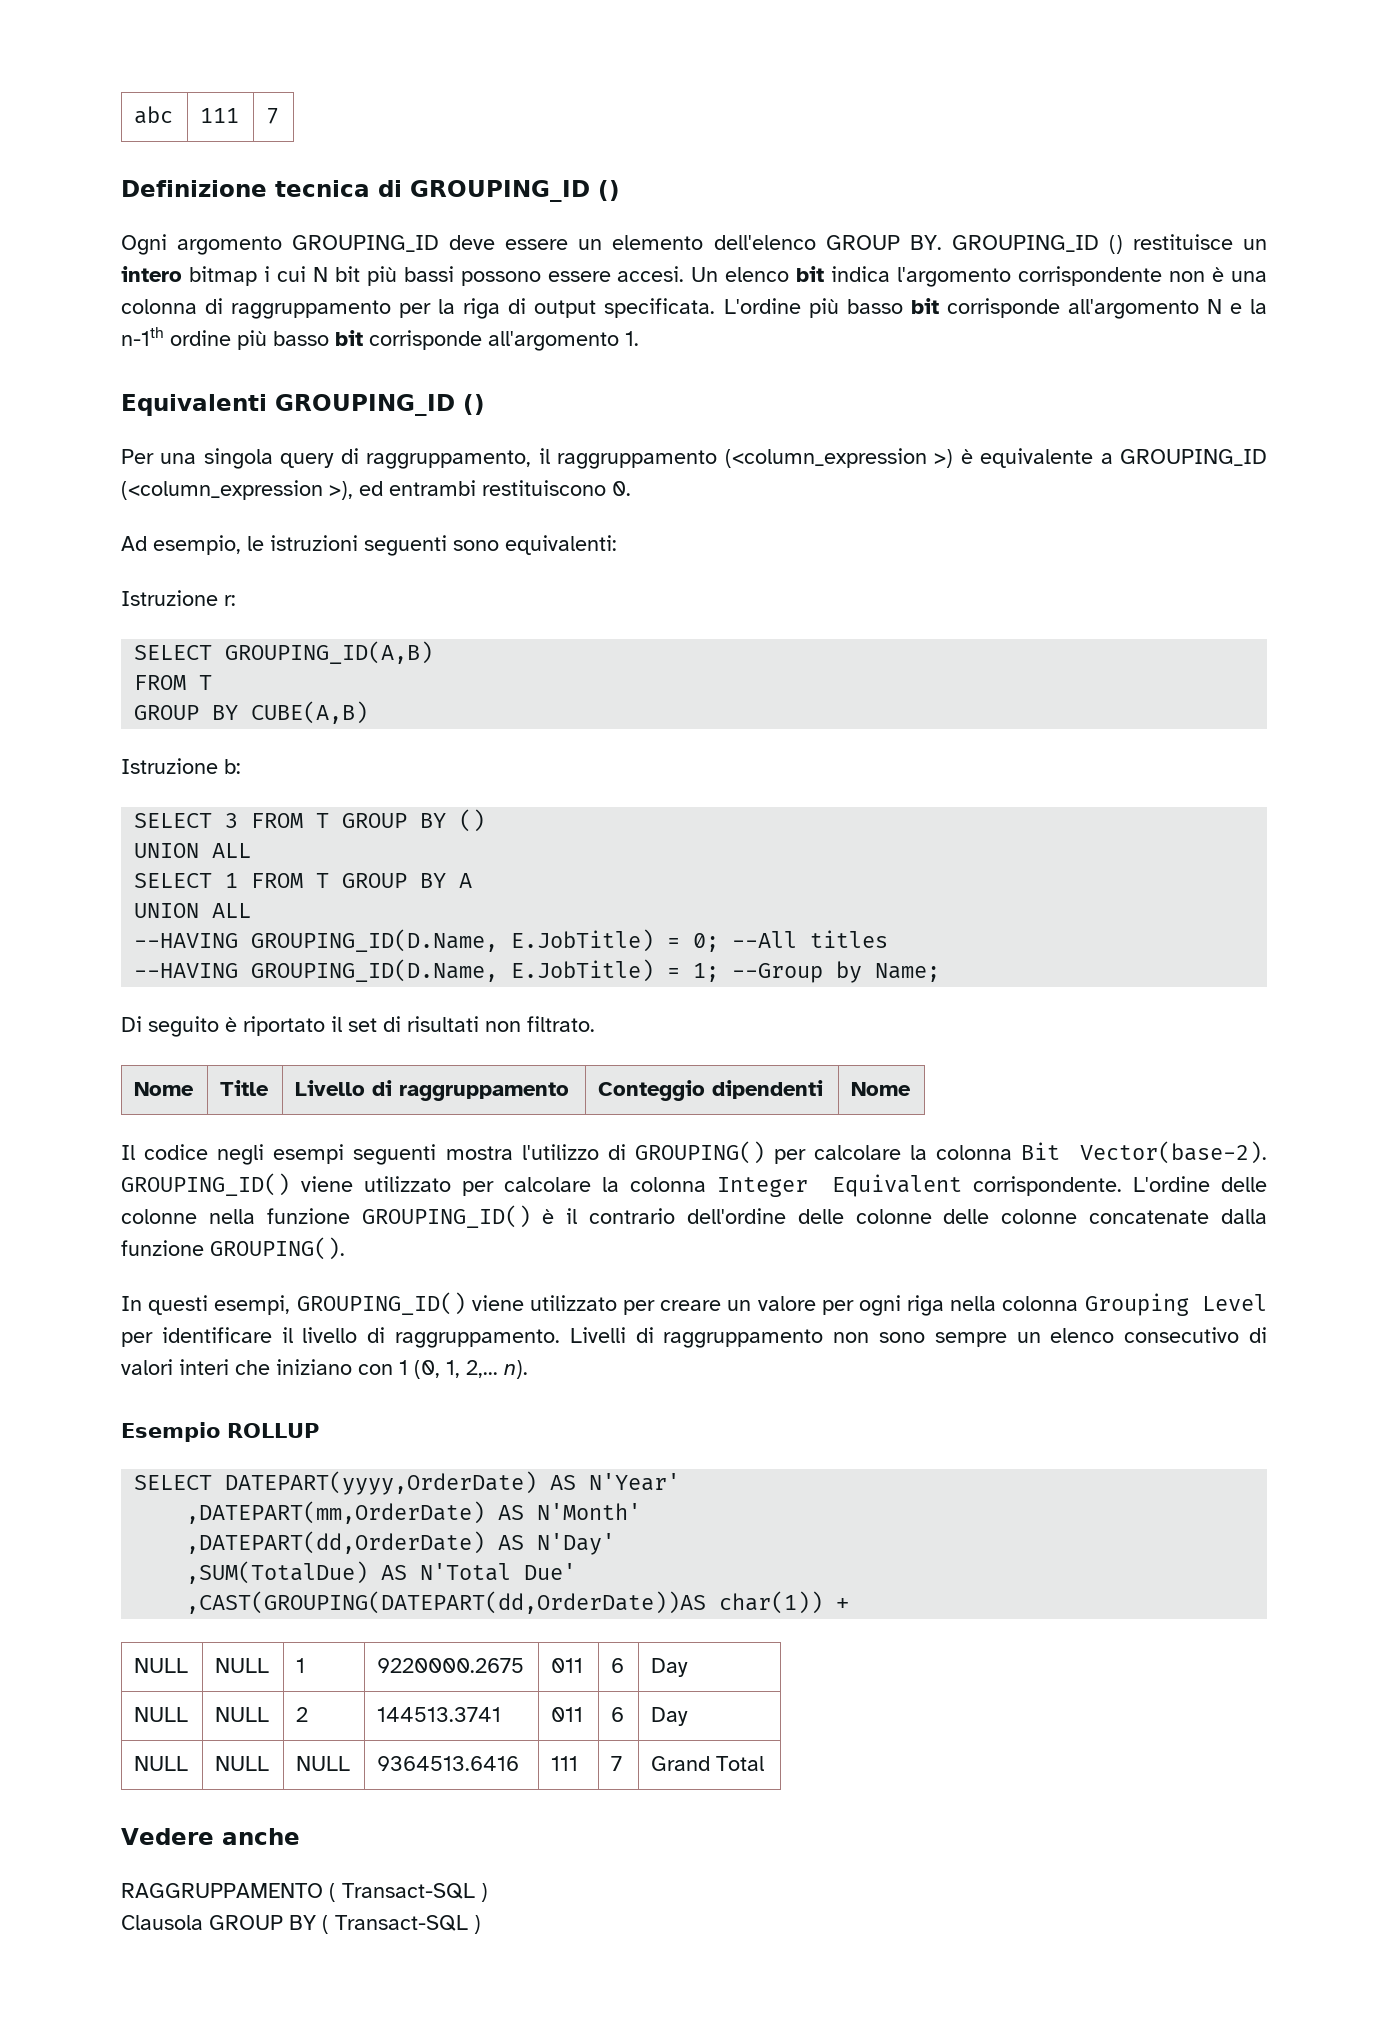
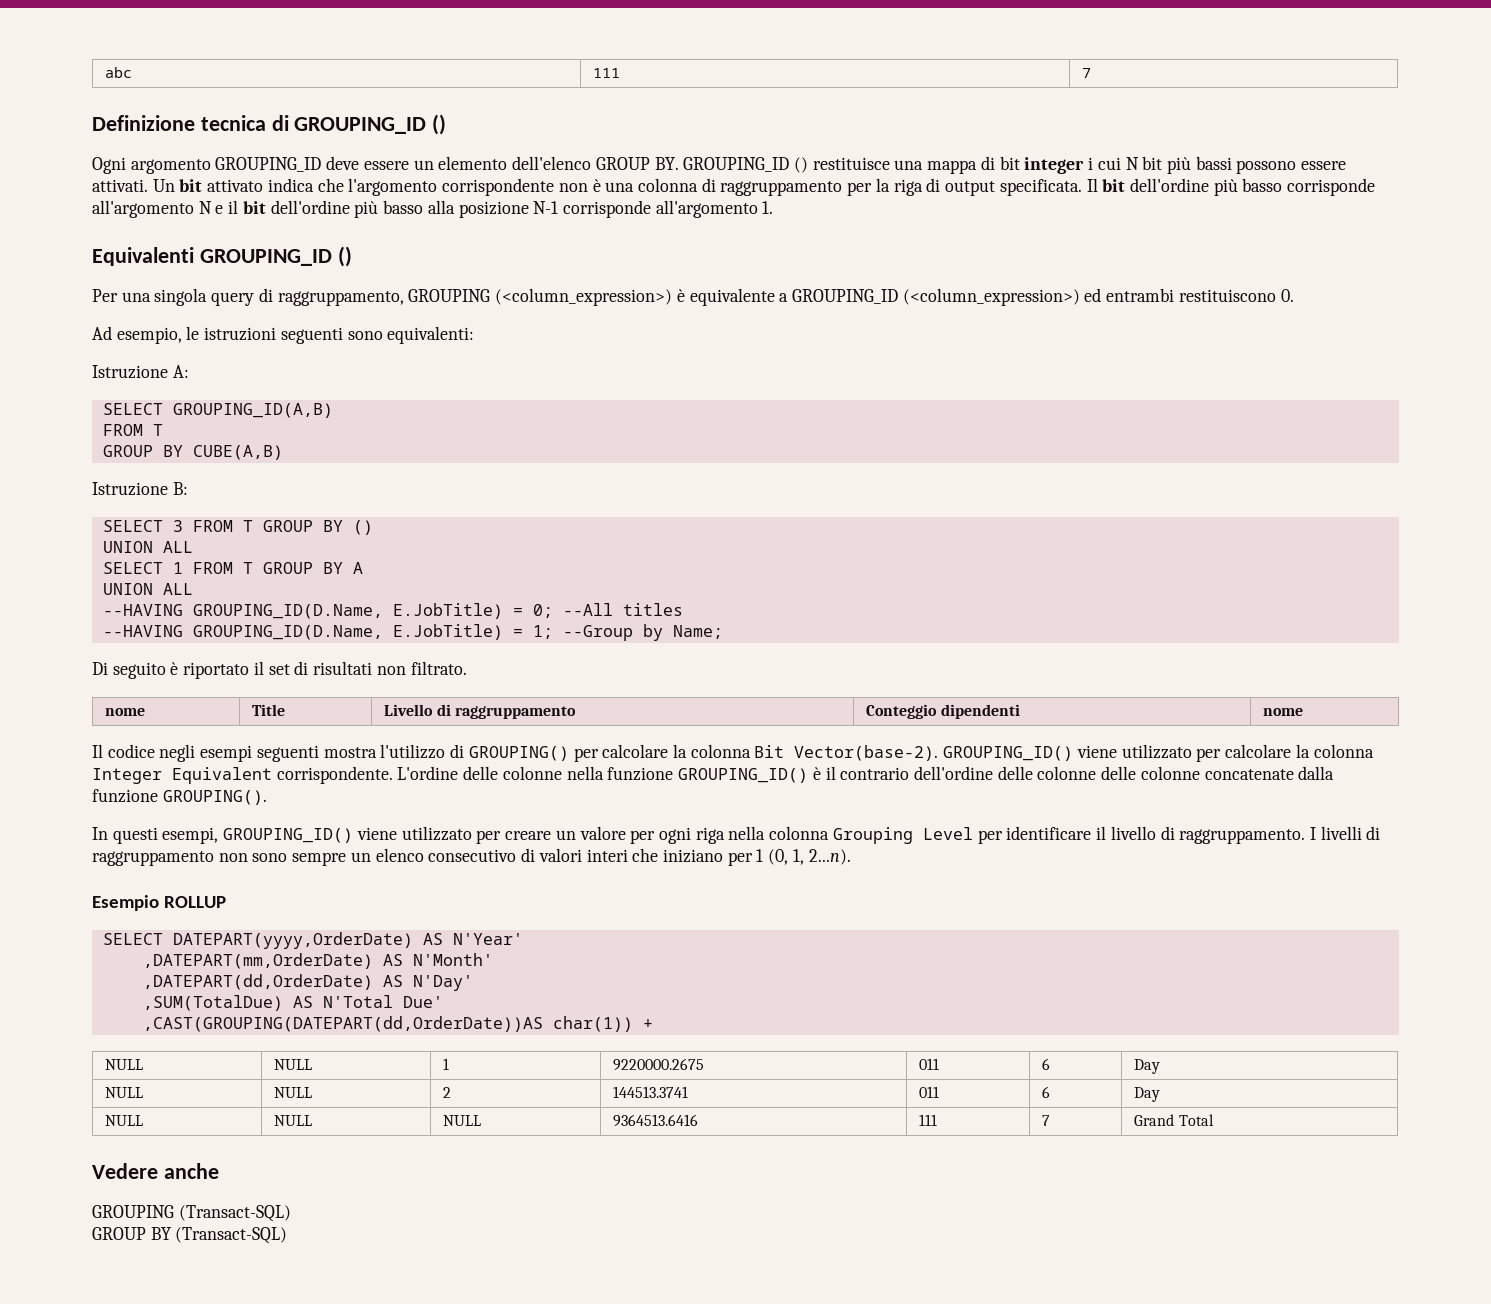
- Ogni argomento GROUPING_ID deve essere un elemento dell'elenco GROUP BY. GROUPING_ID () restituisce un intero bitmap i cui N bit più bassi possono essere accesi. Un elenco bit indica l'argomento corrispondente non è una colonna di raggruppamento per la riga di output specificata.
+ Ogni argomento GROUPING_ID deve essere un elemento dell'elenco GROUP BY. GROUPING_ID () restituisce una mappa di bit integer i cui N bit più bassi possono essere attivati. Un bit attivato indica che l'argomento corrispondente non è una colonna di raggruppamento per la riga di output specificata.
- L'ordine più basso bit corrisponde all'argomento N e la n-1th ordine più basso bit corrisponde all'argomento 1.
+ Il bit dell'ordine più basso corrisponde all'argomento N e il bit dell'ordine più basso alla posizione N-1 corrisponde all'argomento 1.
- Per una singola query di raggruppamento, il raggruppamento (<column_expression >) è equivalente a GROUPING_ID (<column_expression >), ed entrambi restituiscono 0.
+ Per una singola query di raggruppamento, GROUPING (<column_expression>) è equivalente a GROUPING_ID (<column_expression>) ed entrambi restituiscono 0.
- Istruzione r:
+ Istruzione A:
- Istruzione b:
+ Istruzione B:
- Nome | Title | Livello di raggruppamento | Conteggio dipendenti | Nome
+ nome | Title | Livello di raggruppamento | Conteggio dipendenti | nome
- Livelli di raggruppamento non sono sempre un elenco consecutivo di valori interi che iniziano con 1 (0, 1, 2,... n).
+ I livelli di raggruppamento non sono sempre un elenco consecutivo di valori interi che iniziano per 1 (0, 1, 2...n).
- RAGGRUPPAMENTO ( Transact-SQL )
- Clausola GROUP BY ( Transact-SQL )
+ GROUPING (Transact-SQL)
+ GROUP BY (Transact-SQL)

